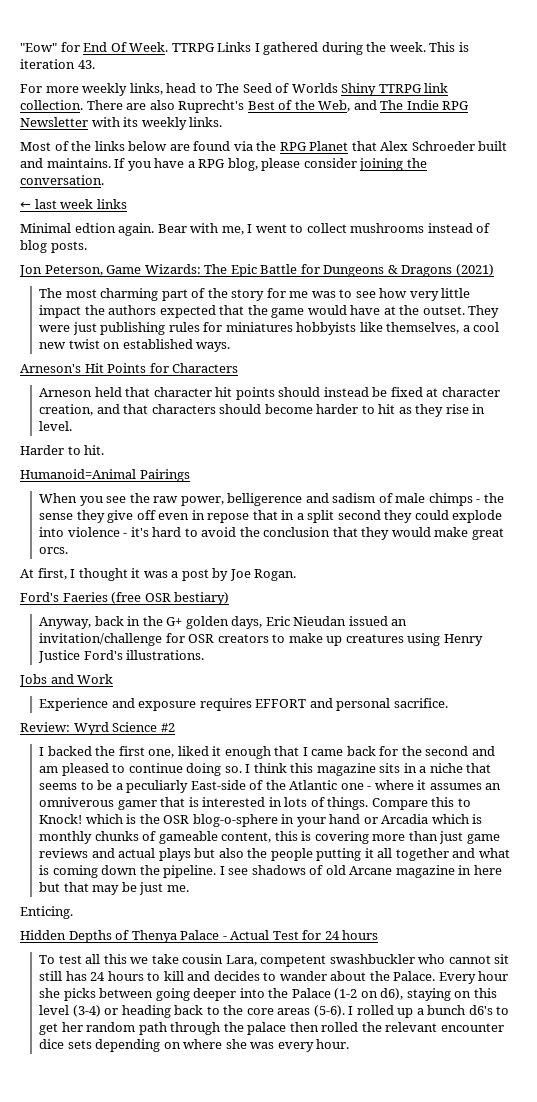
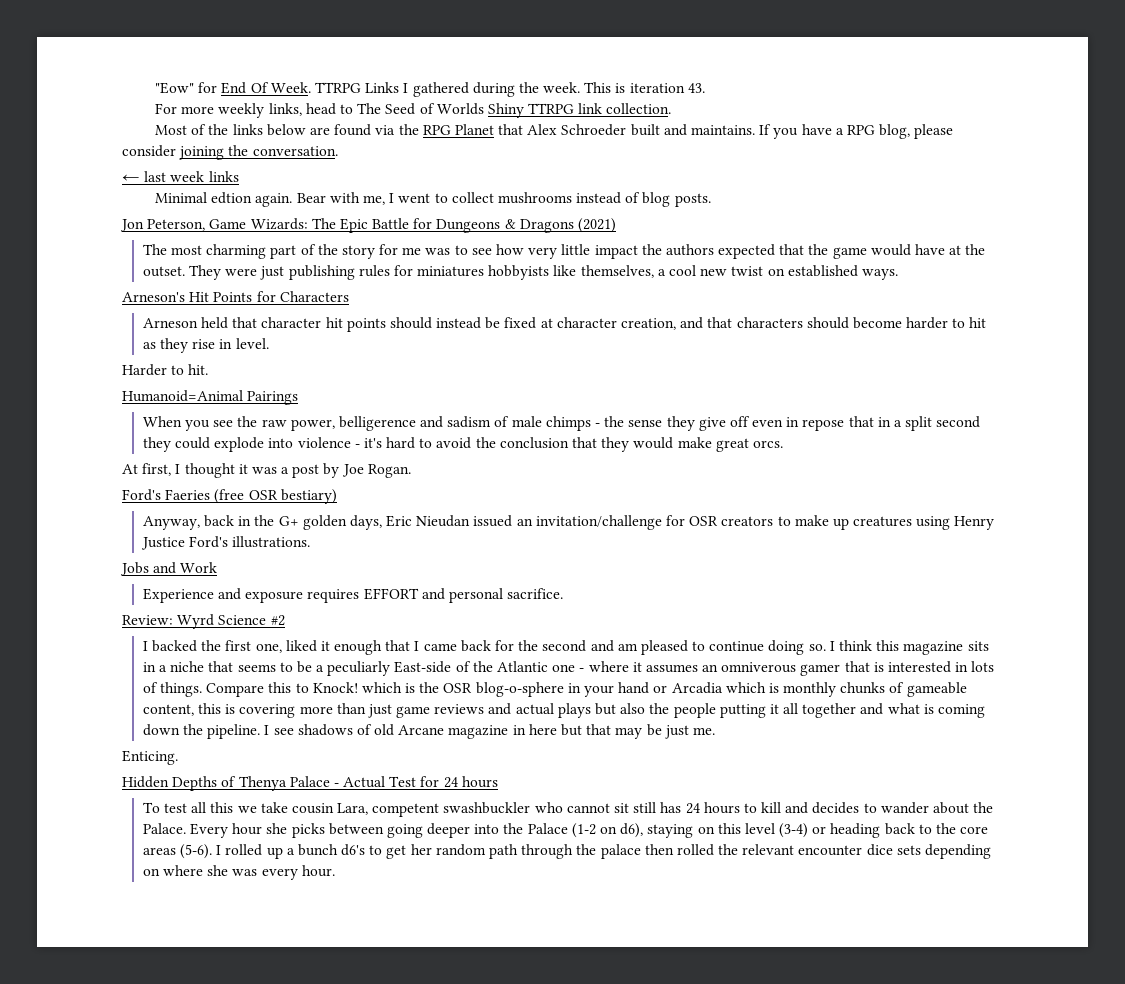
- There are also Ruprecht's Best of the Web, and The Indie RPG Newsletter with its weekly links.

